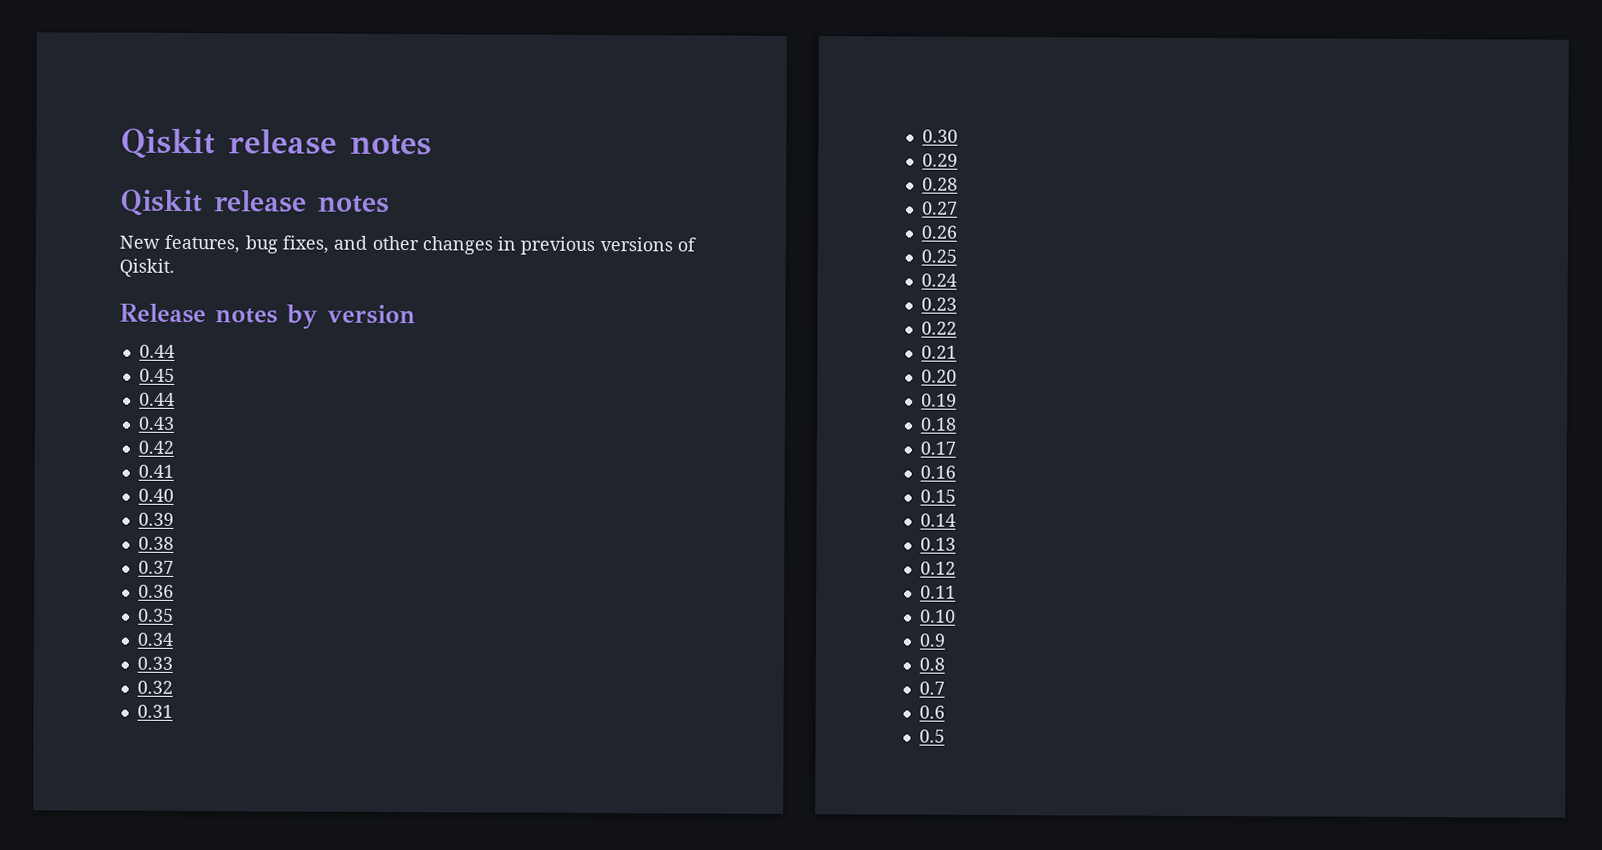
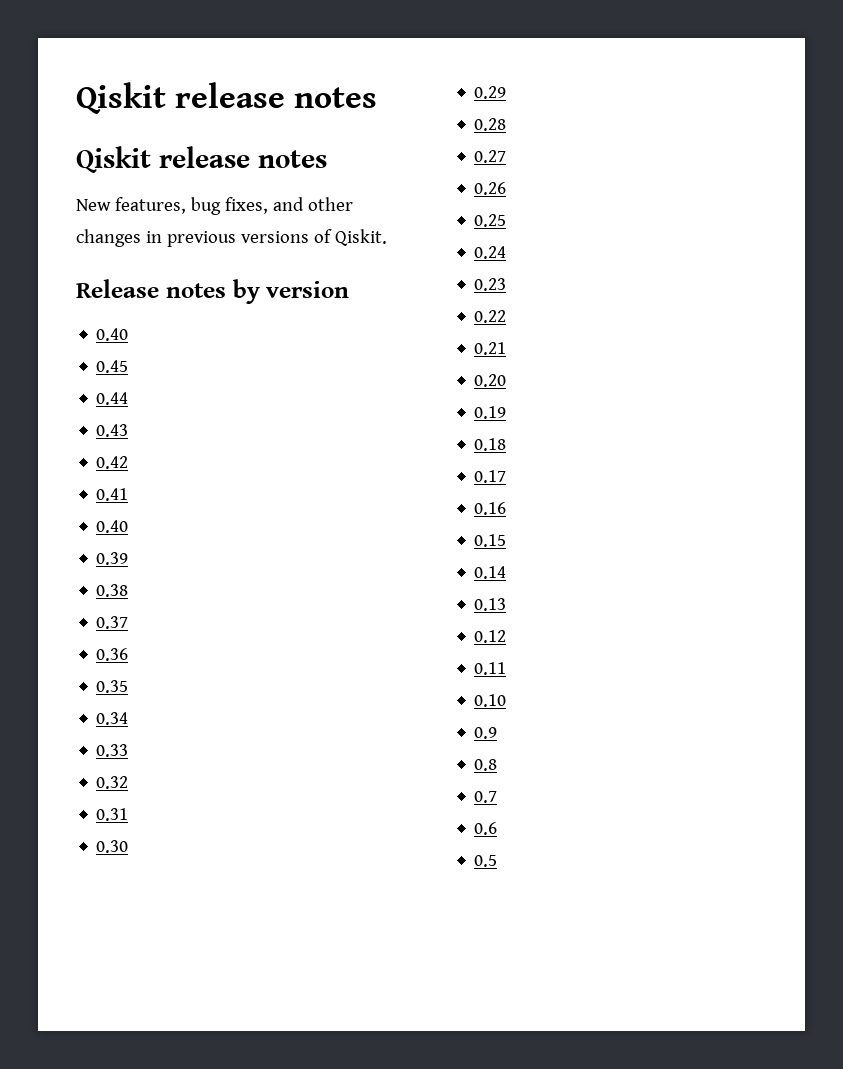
  Release notes by version
- 0.44
+ 0.40

